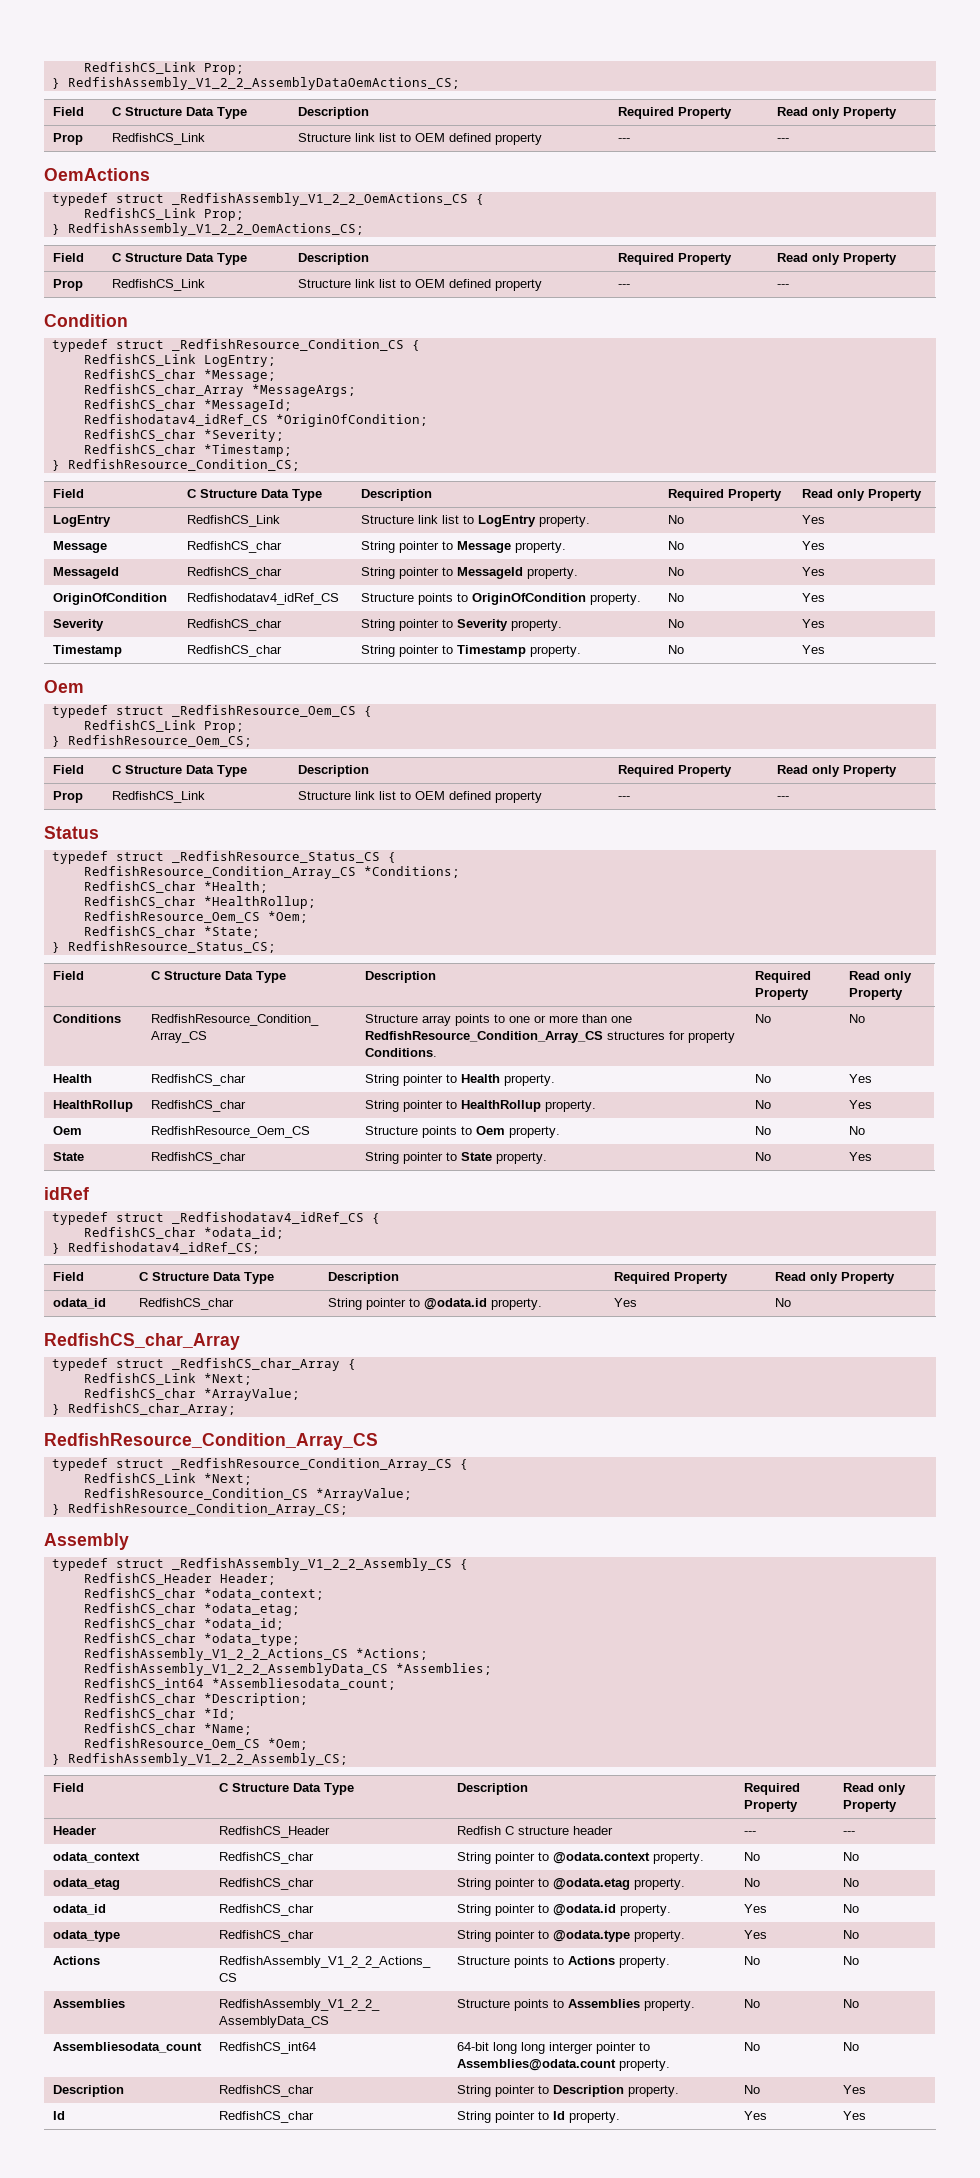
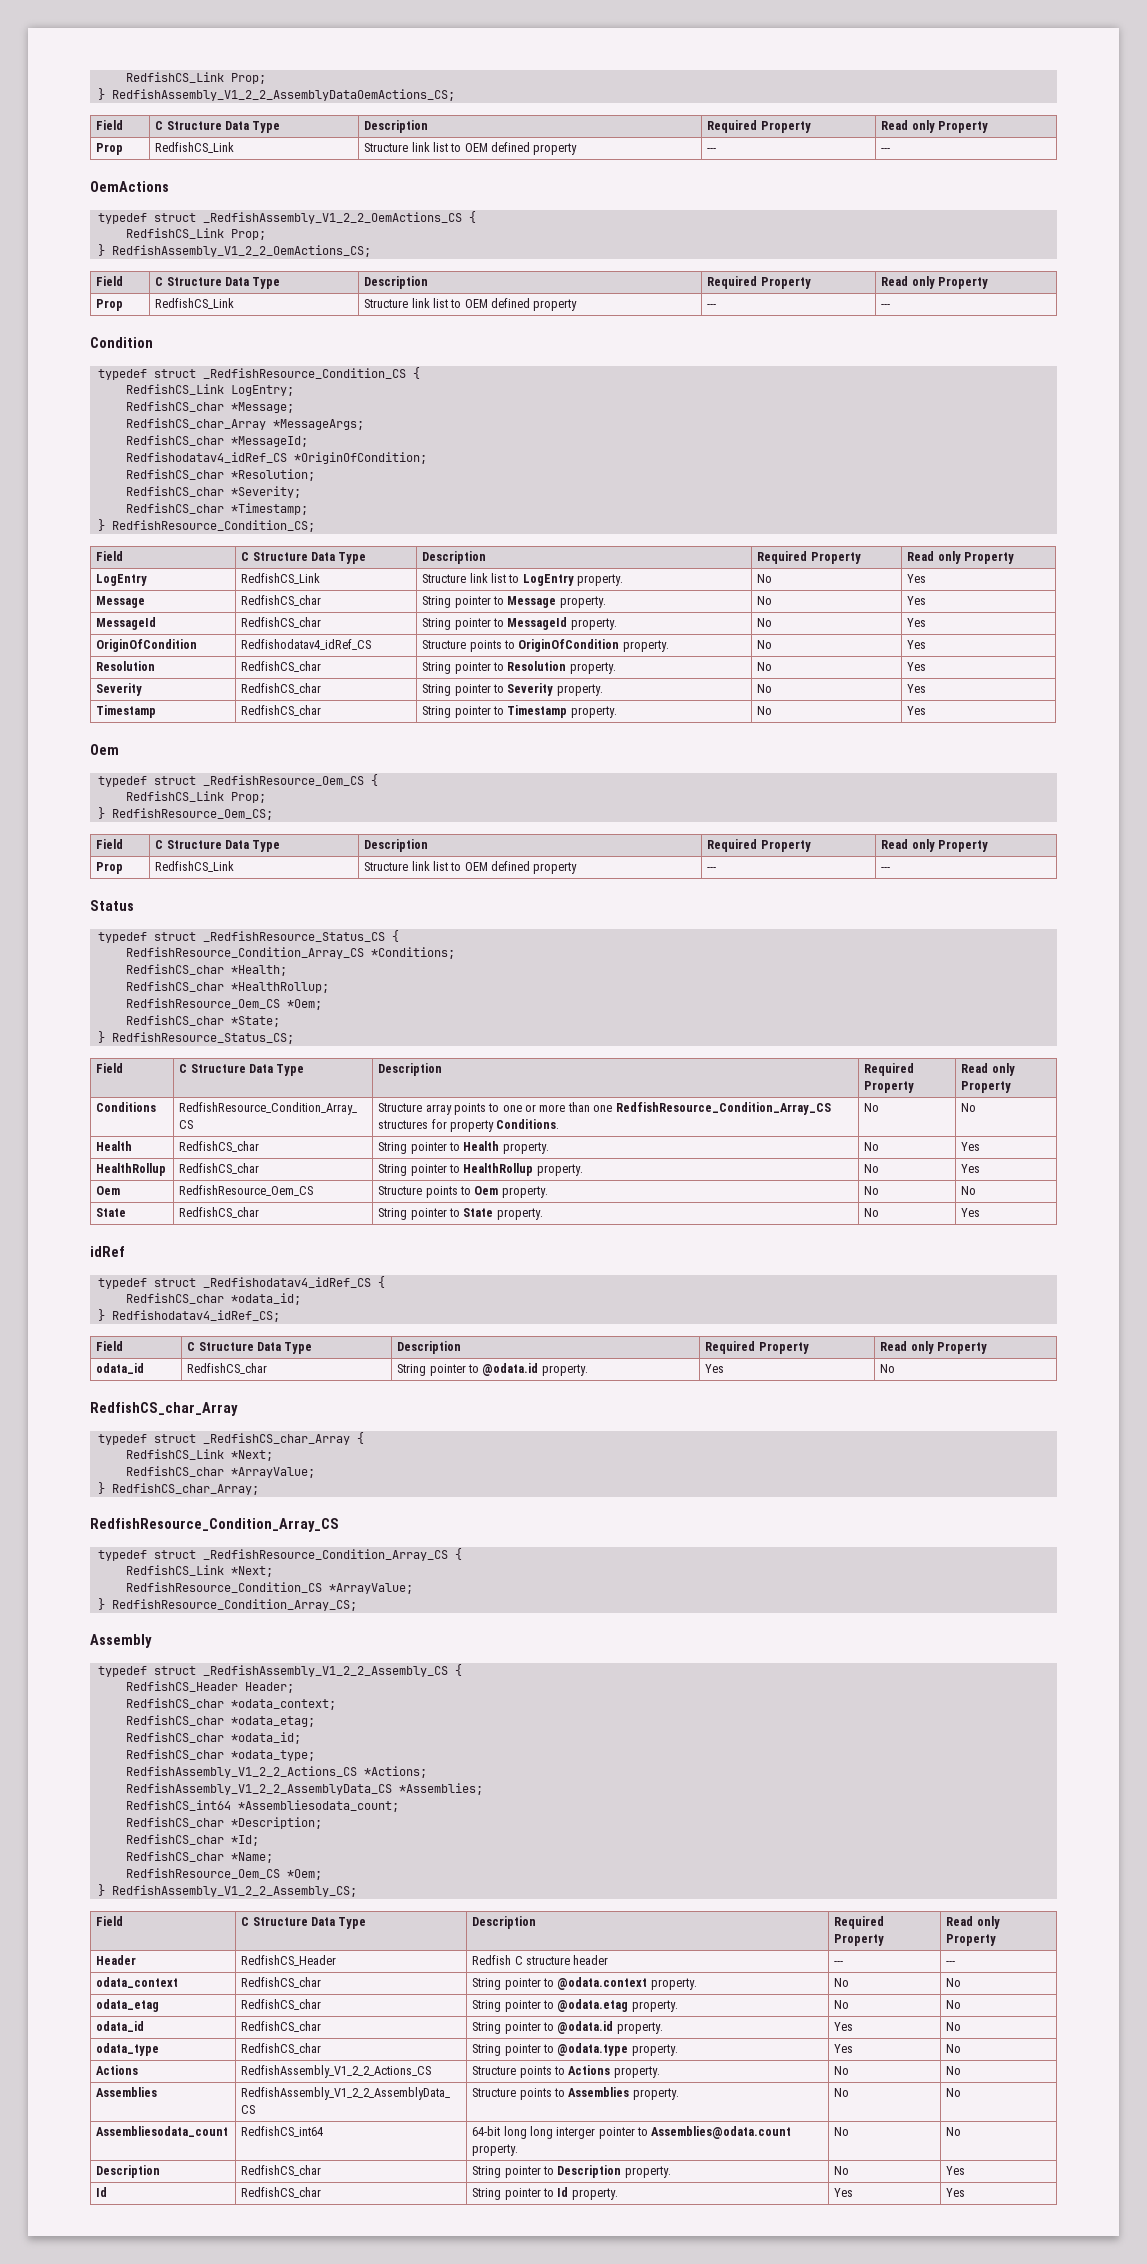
+ RedfishCS_char *Resolution;
+ Resolution | RedfishCS_char | String pointer to Resolution property. | No | Yes

